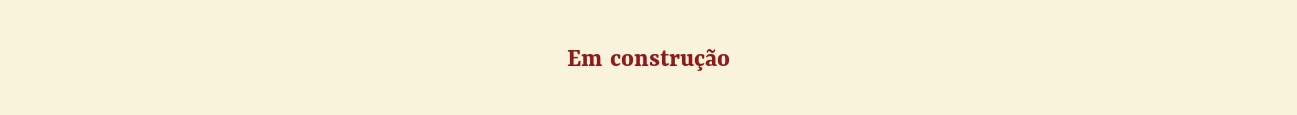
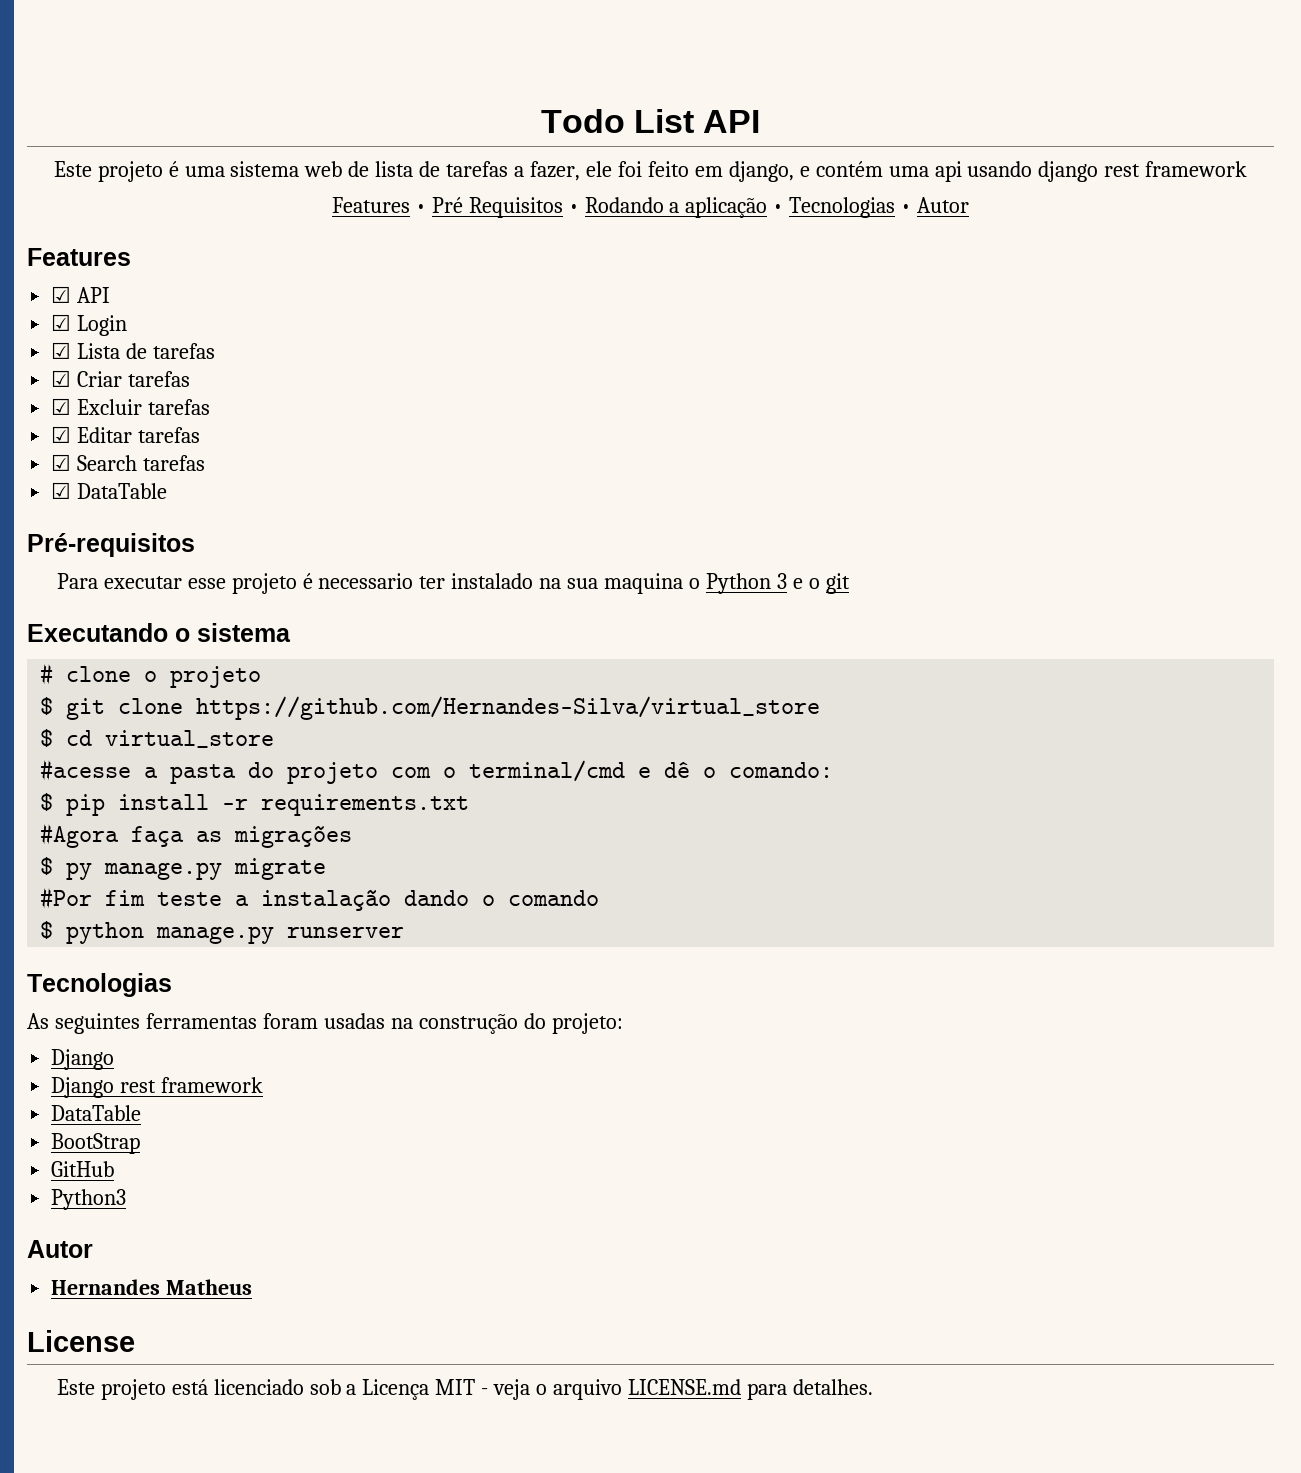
- Em construção
+ Todo List API
+ Este projeto é uma sistema web de lista de tarefas a fazer, ele foi feito em django, e contém uma api usando django rest framework
+ Features • Pré Requisitos • Rodando a aplicação • Tecnologias • Autor
+ Features
+ ☑ API
+ ☑ Login
+ ☑ Lista de tarefas
+ ☑ Criar tarefas
+ ☑ Excluir tarefas
+ ☑ Editar tarefas
+ ☑ Search tarefas
+ ☑ DataTable
+ Pré-requisitos
+ Para executar esse projeto é necessario ter instalado na sua maquina o Python 3 e o git
+ Executando o sistema
+ # clone o projeto
+ $ git clone https://github.com/Hernandes-Silva/virtual_store
+ $ cd virtual_store
+ #acesse a pasta do projeto com o terminal/cmd e dê o comando:
+ $ pip install -r requirements.txt
+ #Agora faça as migrações
+ $ py manage.py migrate
+ #Por fim teste a instalação dando o comando
+ $ python manage.py runserver
+ Tecnologias
+ As seguintes ferramentas foram usadas na construção do projeto:
+ Django
+ Django rest framework
+ DataTable
+ BootStrap
+ GitHub
+ Python3
+ Autor
+ Hernandes Matheus
+ License
+ Este projeto está licenciado sob a Licença MIT - veja o arquivo LICENSE.md para detalhes.

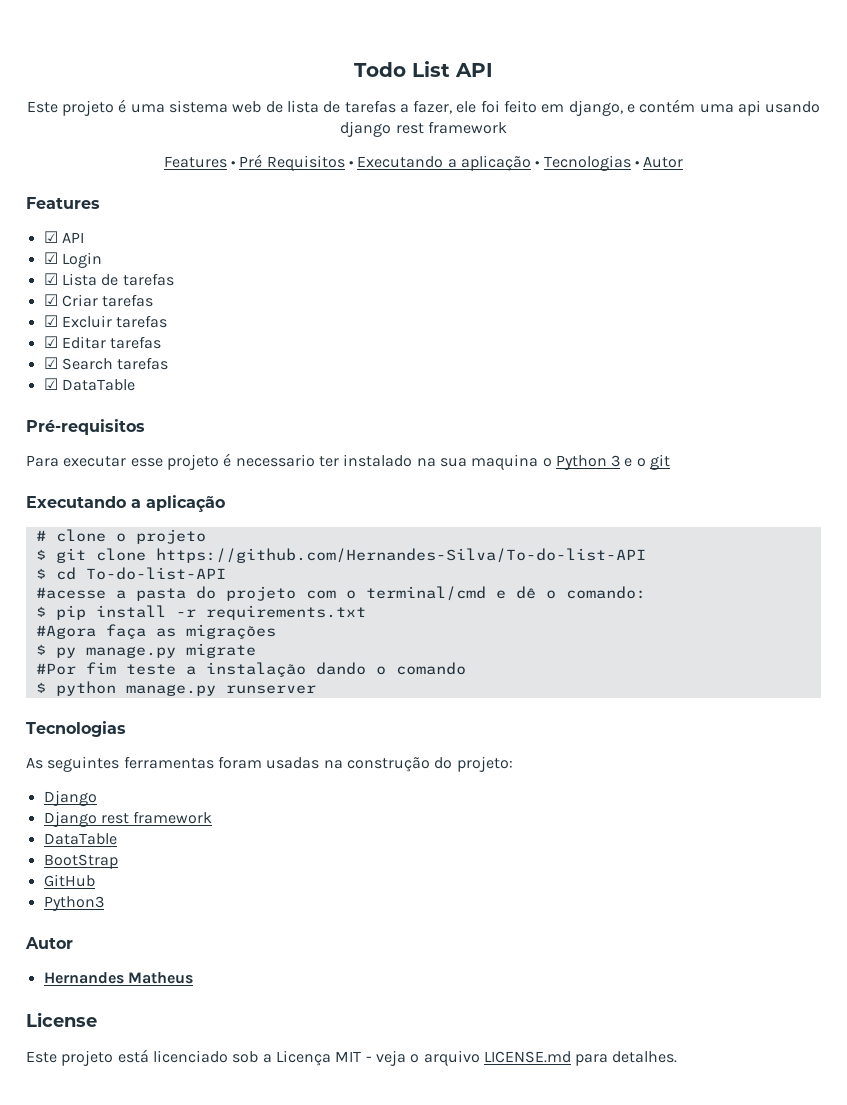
- Features • Pré Requisitos • Rodando a aplicação • Tecnologias • Autor
+ Features • Pré Requisitos • Executando a aplicação • Tecnologias • Autor
  Para executar esse projeto é necessario ter instalado na sua maquina o Python 3 e o git
- Executando o sistema
+ Executando a aplicação
- $ git clone https://github.com/Hernandes-Silva/virtual_store
+ $ git clone https://github.com/Hernandes-Silva/To-do-list-API
- $ cd virtual_store
+ $ cd To-do-list-API

